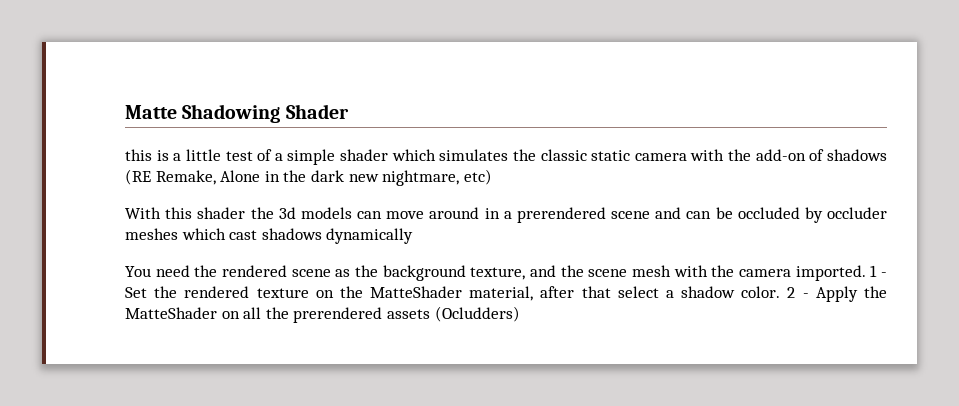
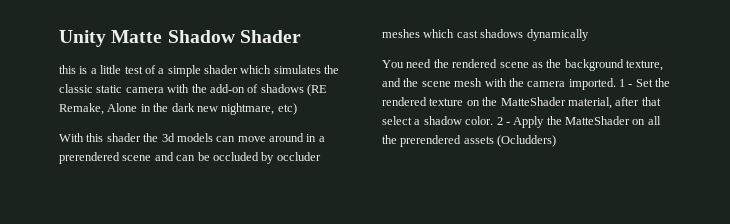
- Matte Shadowing Shader
+ Unity Matte Shadow Shader

